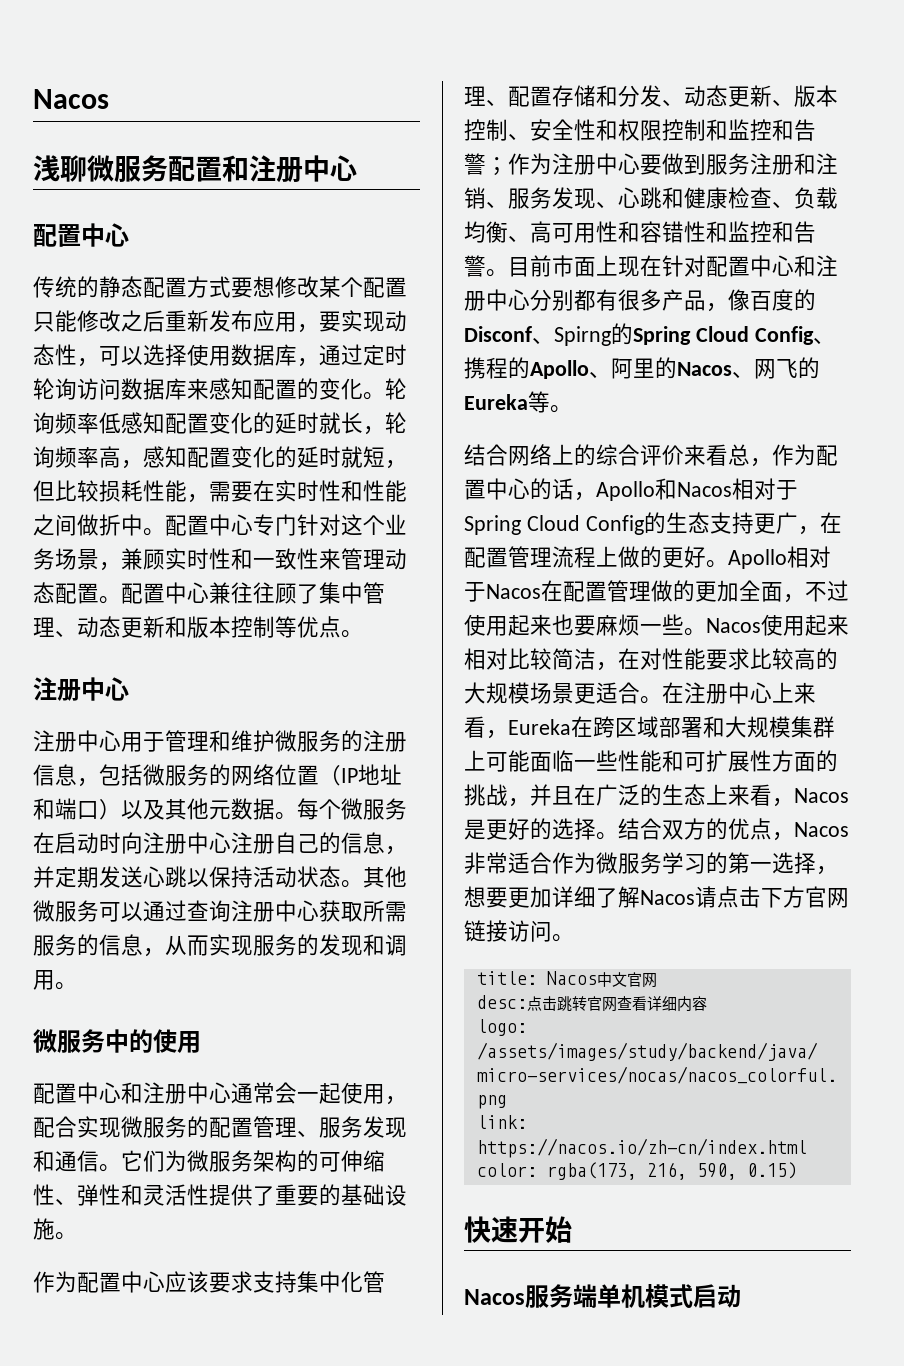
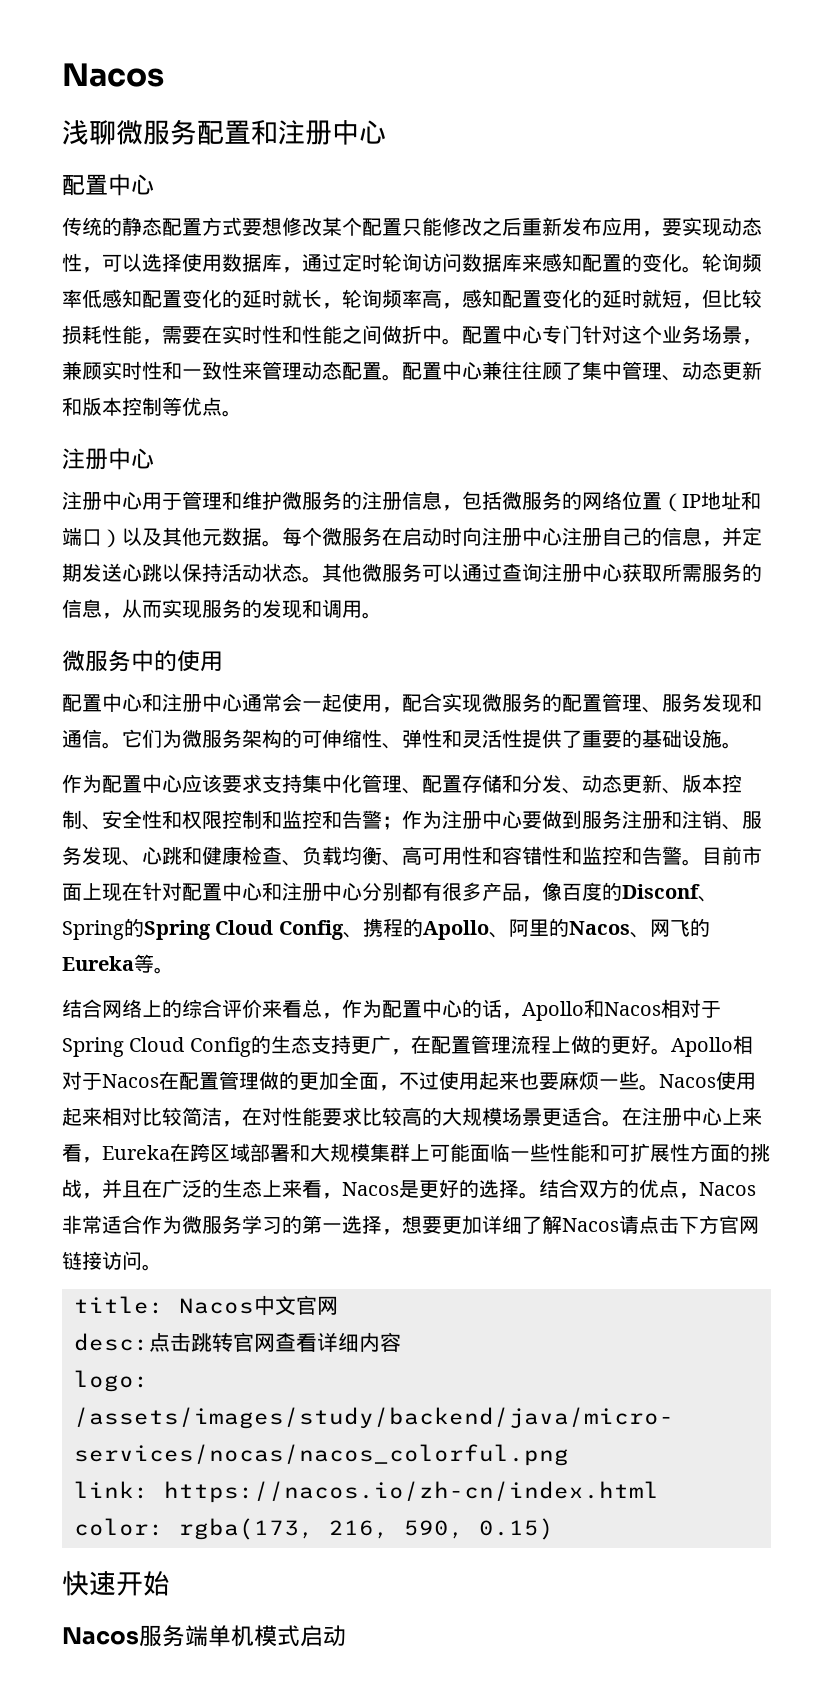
- 目前市面上现在针对配置中心和注册中心分别都有很多产品，像百度的Disconf、Spirng的Spring Cloud Config、携程的Apollo、阿里的Nacos、网飞的Eureka等。
+ 目前市面上现在针对配置中心和注册中心分别都有很多产品，像百度的Disconf、Spring的Spring Cloud Config、携程的Apollo、阿里的Nacos、网飞的Eureka等。

